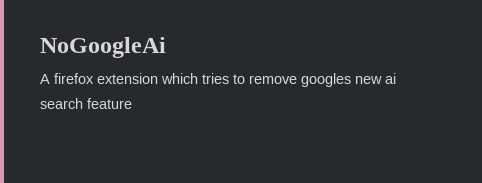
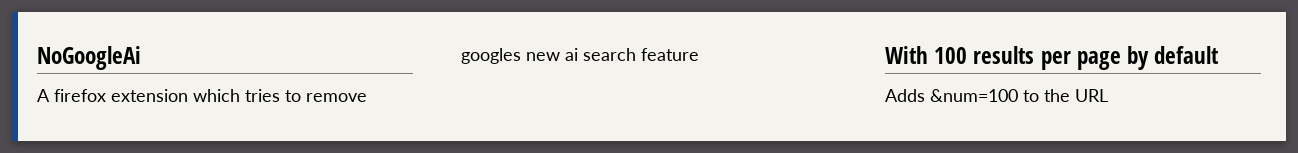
+ With 100 results per page by default
+ Adds &num=100 to the URL

